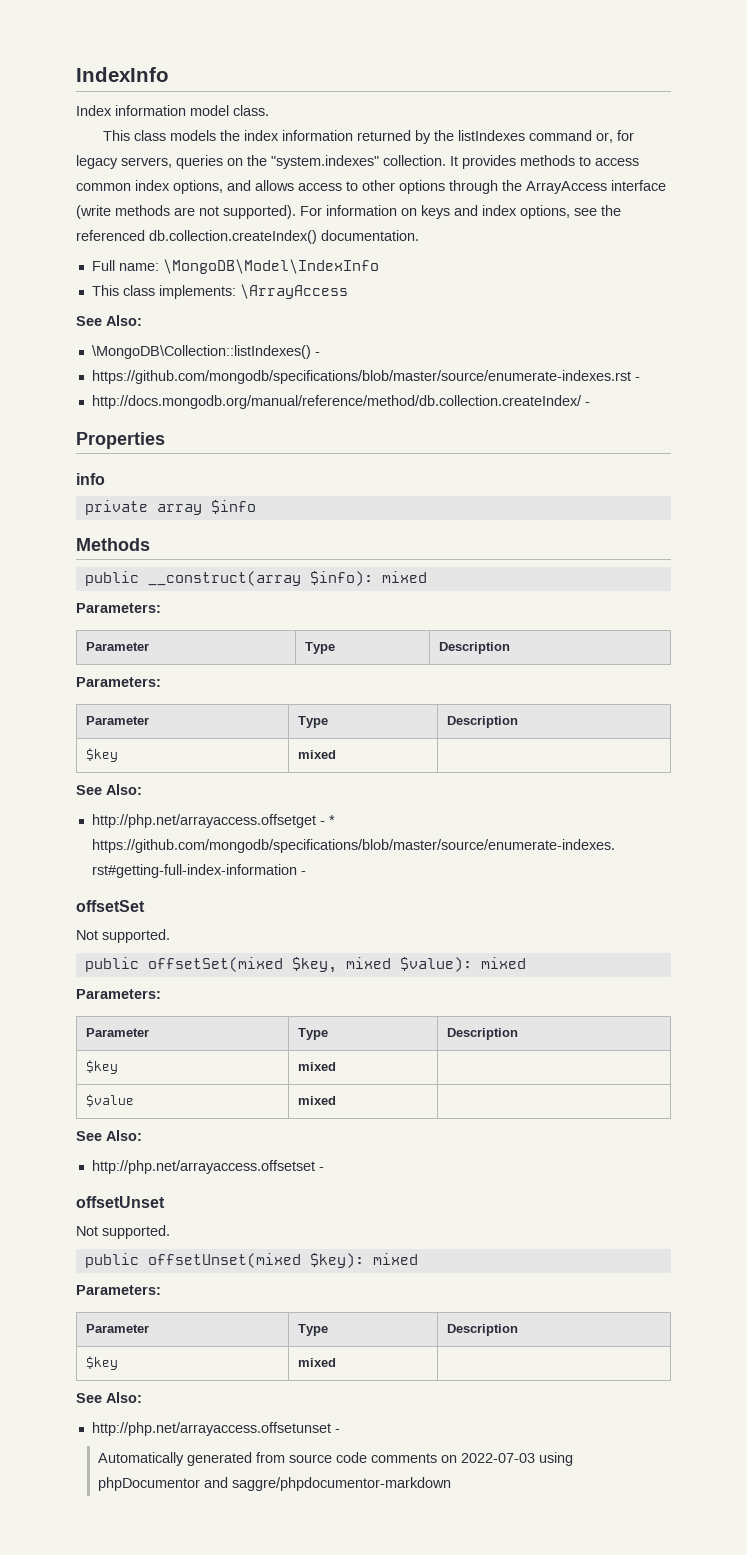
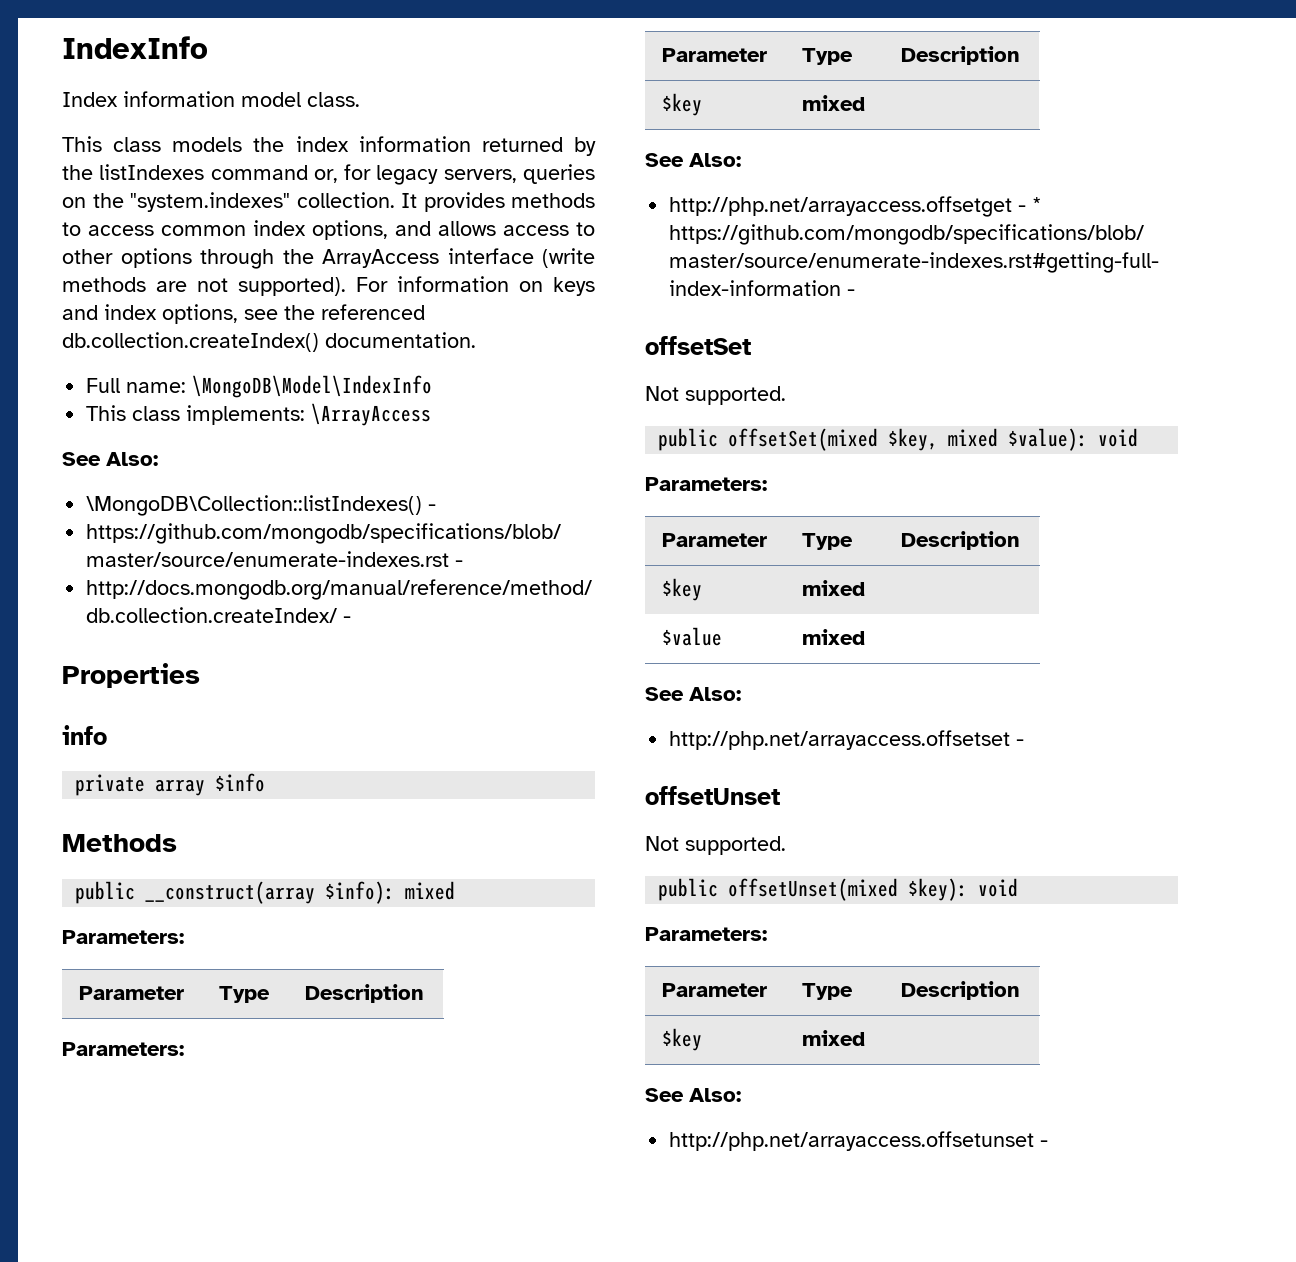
- public offsetSet(mixed $key, mixed $value): mixed
+ public offsetSet(mixed $key, mixed $value): void
- public offsetUnset(mixed $key): mixed
+ public offsetUnset(mixed $key): void
- Automatically generated from source code comments on 2022-07-03 using phpDocumentor and saggre/phpdocumentor-markdown

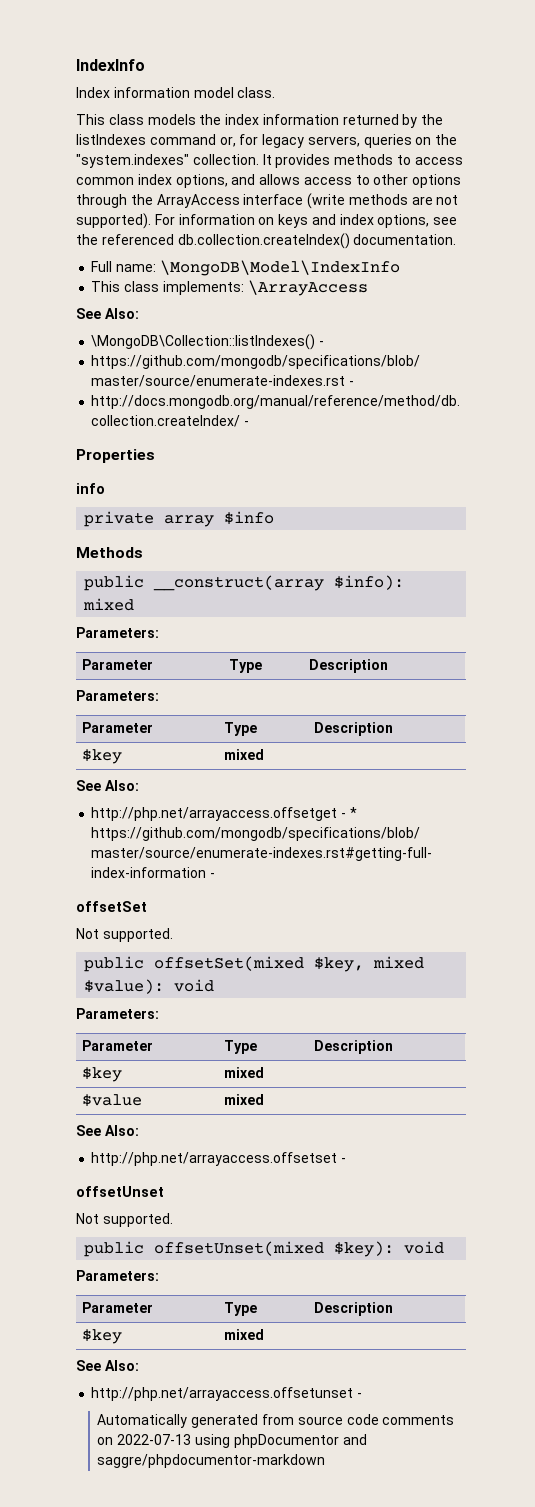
+ Automatically generated from source code comments on 2022-07-13 using phpDocumentor and saggre/phpdocumentor-markdown

